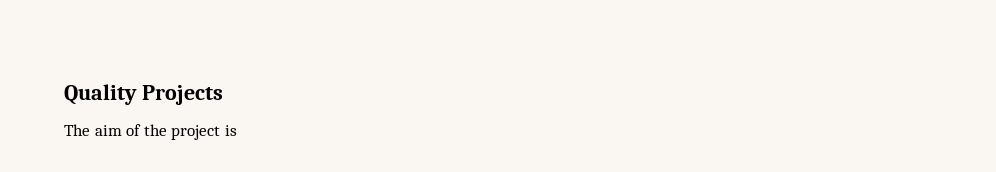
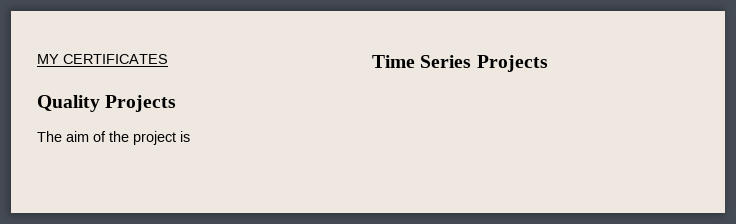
+ MY CERTIFICATES
+ Time Series Projects

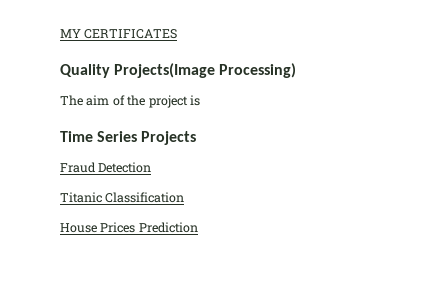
- Quality Projects
+ Quality Projects(Image Processing)
+ Fraud Detection
+ Titanic Classification
+ House Prices Prediction

